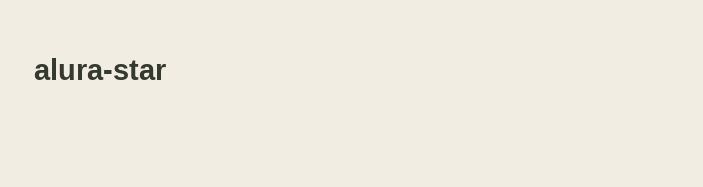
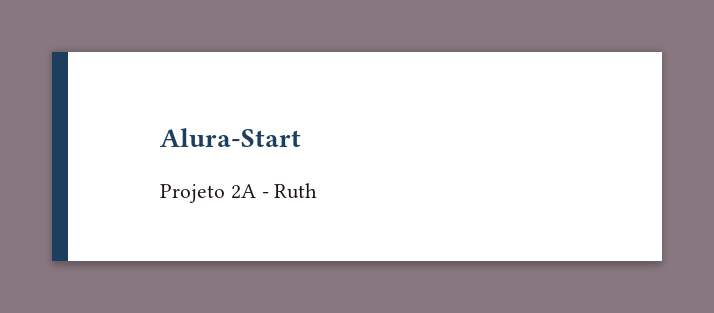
- alura-star
+ Alura-Start
+ Projeto 2A - Ruth

